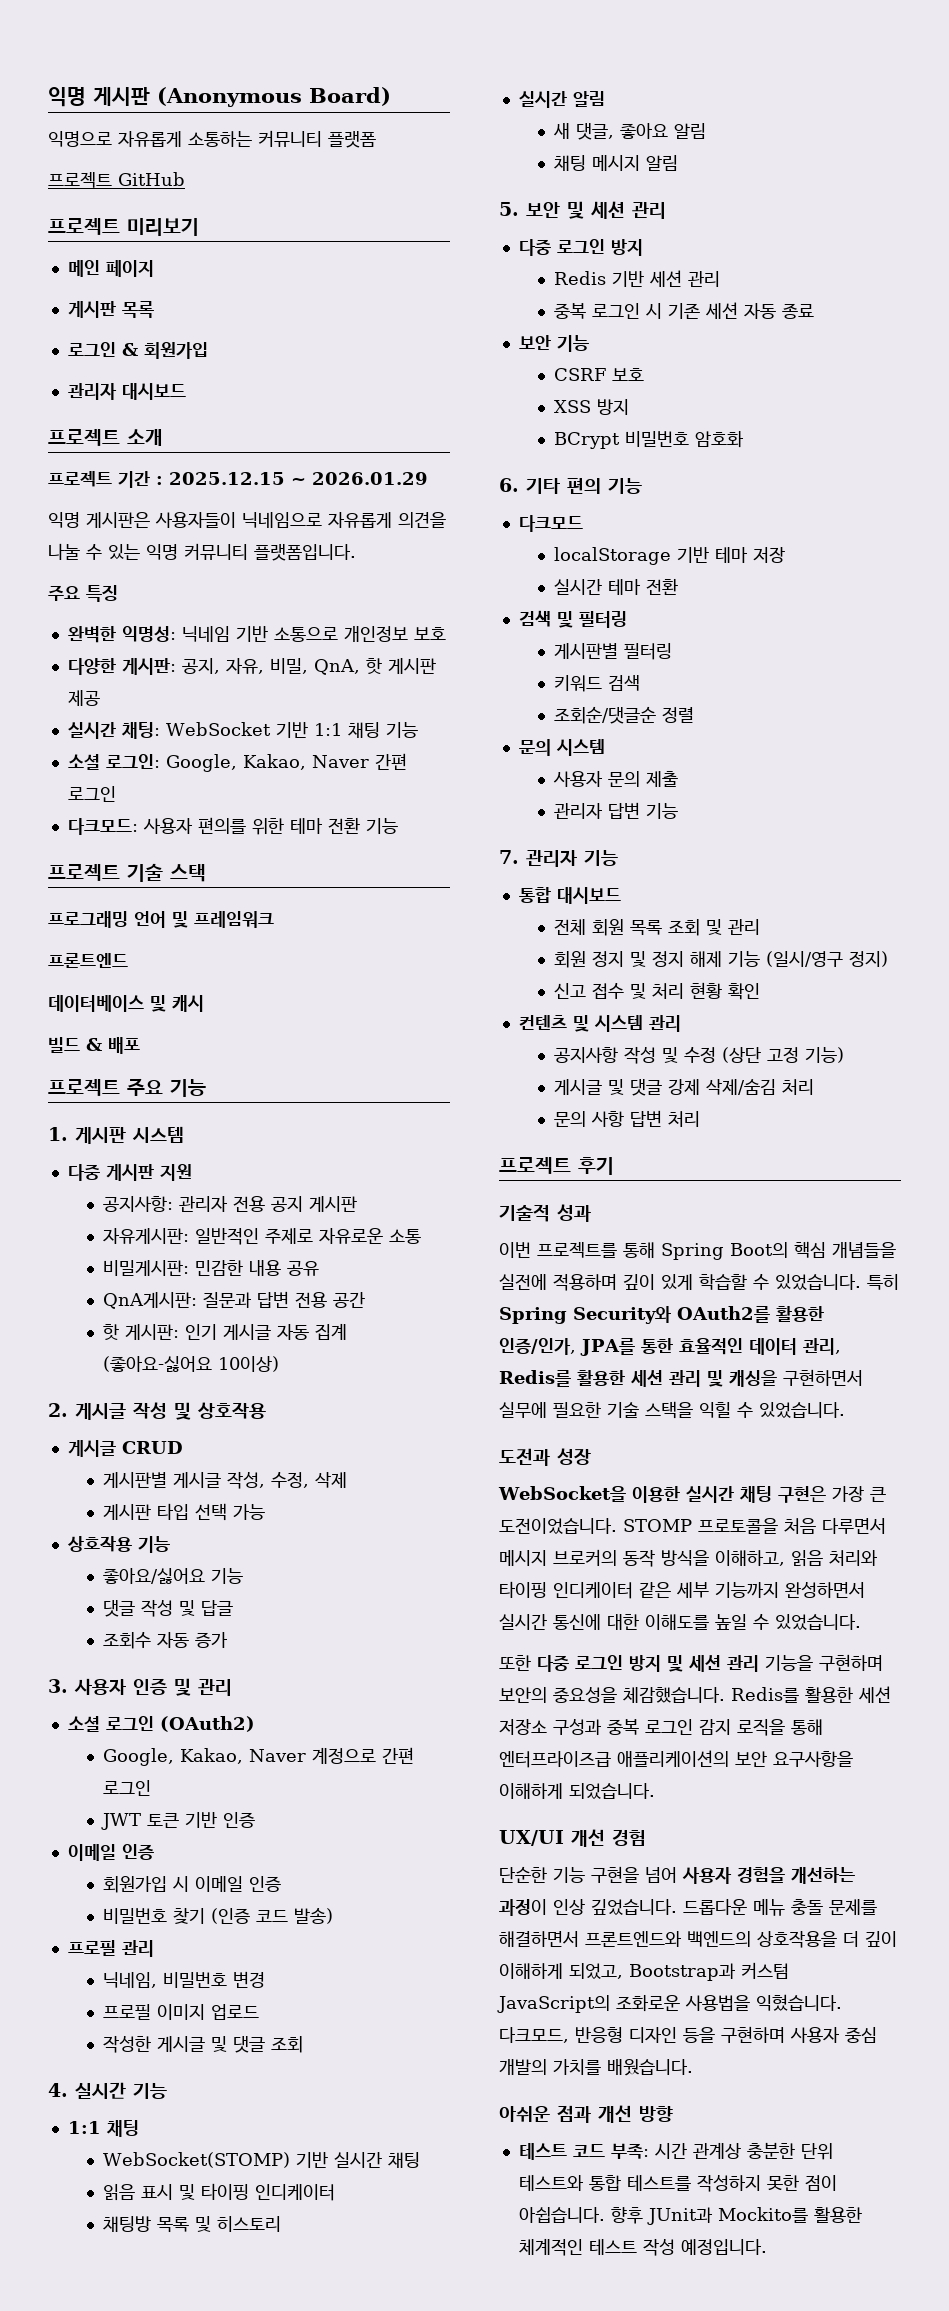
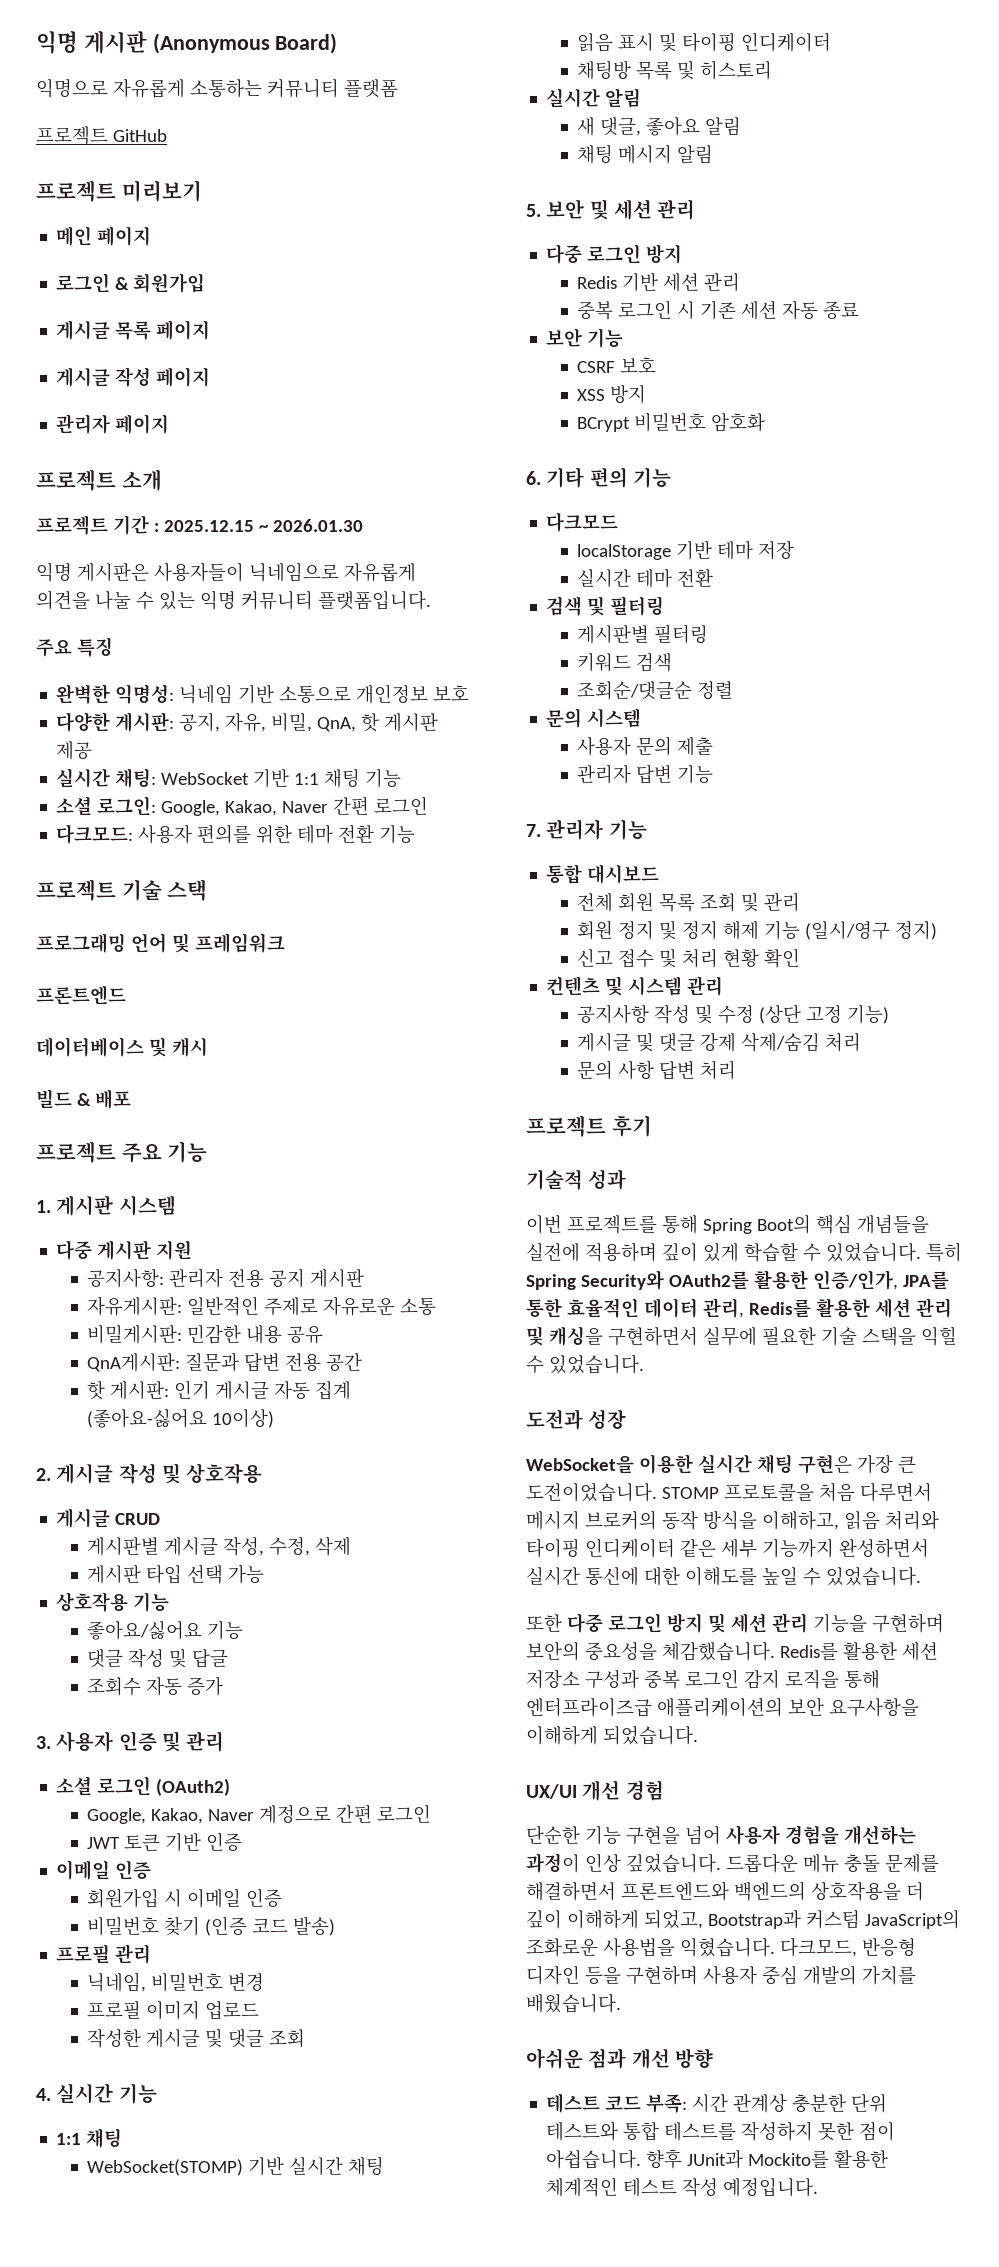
- 게시판 목록
- 관리자 대시보드
+ 게시글 목록 페이지
+ 게시글 작성 페이지
+ 관리자 페이지
- 프로젝트 기간 : 2025.12.15 ~ 2026.01.29
+ 프로젝트 기간 : 2025.12.15 ~ 2026.01.30

